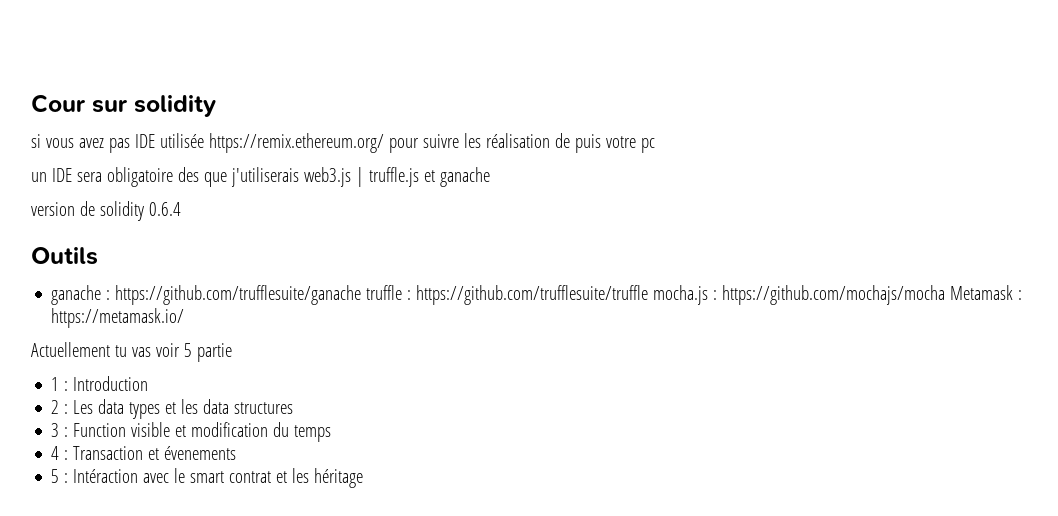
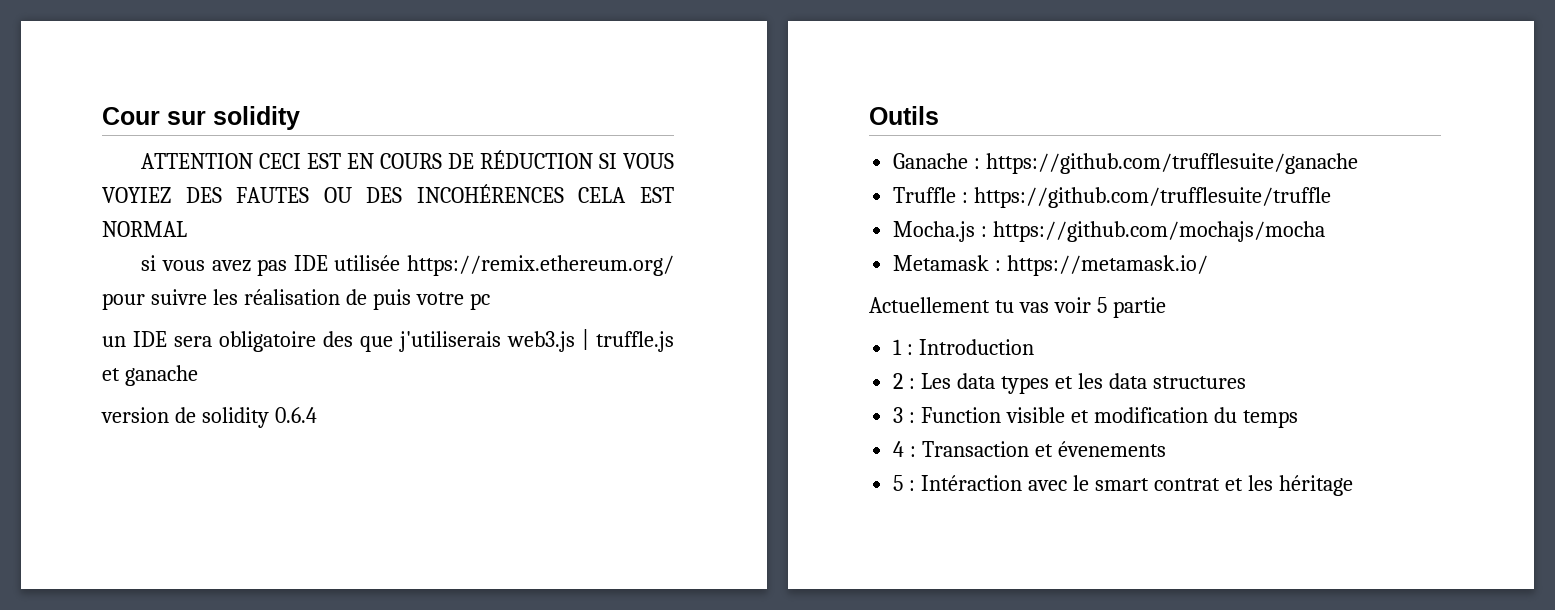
+ ATTENTION CECI EST EN COURS DE RÉDUCTION SI VOUS VOYIEZ DES FAUTES OU DES INCOHÉRENCES CELA EST NORMAL
- ganache : https://github.com/trufflesuite/ganache truffle : https://github.com/trufflesuite/truffle mocha.js : https://github.com/mochajs/mocha Metamask : https://metamask.io/
+ Ganache : https://github.com/trufflesuite/ganache
+ Truffle : https://github.com/trufflesuite/truffle
+ Mocha.js : https://github.com/mochajs/mocha
+ Metamask : https://metamask.io/

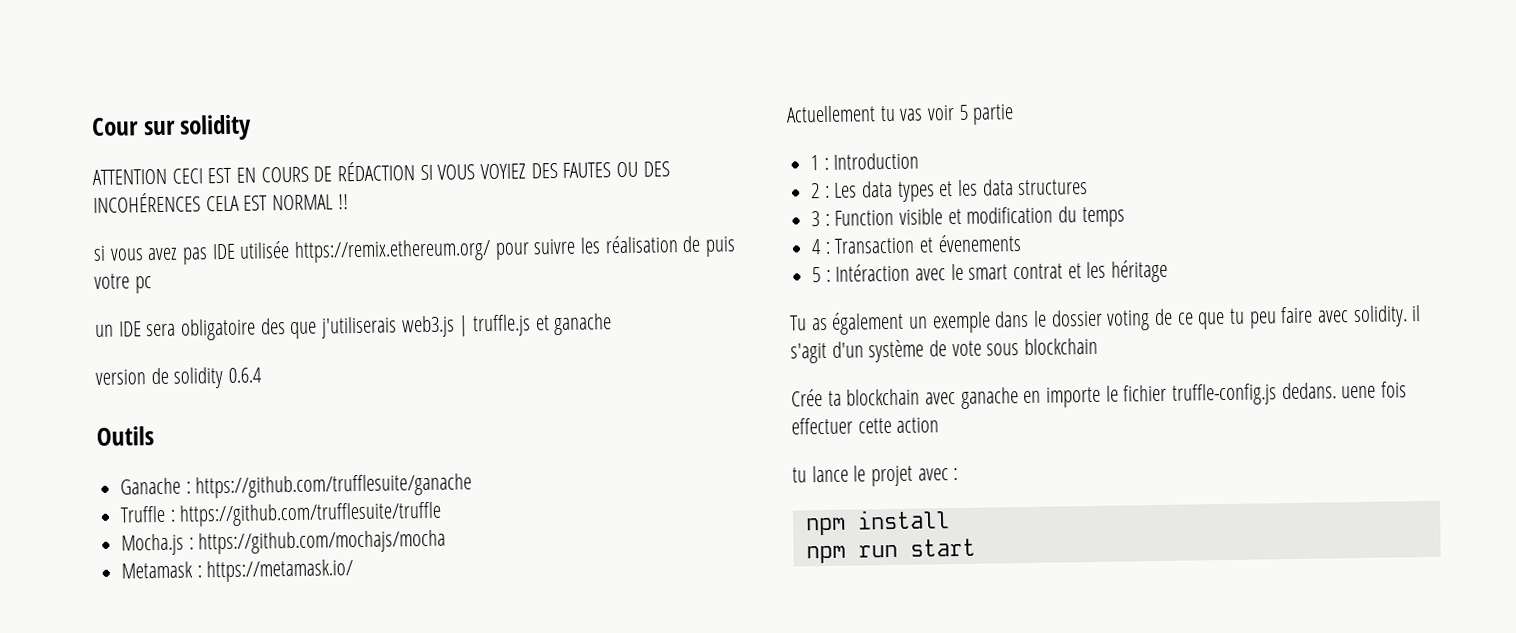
- ATTENTION CECI EST EN COURS DE RÉDUCTION SI VOUS VOYIEZ DES FAUTES OU DES INCOHÉRENCES CELA EST NORMAL
+ ATTENTION CECI EST EN COURS DE RÉDACTION SI VOUS VOYIEZ DES FAUTES OU DES INCOHÉRENCES CELA EST NORMAL !!
+ Tu as également un exemple dans le dossier voting de ce que tu peu faire avec solidity. il s'agit d'un système de vote sous blockchain
+ Crée ta blockchain avec ganache en importe le fichier truffle-config.js dedans. uene fois effectuer cette action
+ tu lance le projet avec :
+ npm install
+ npm run start

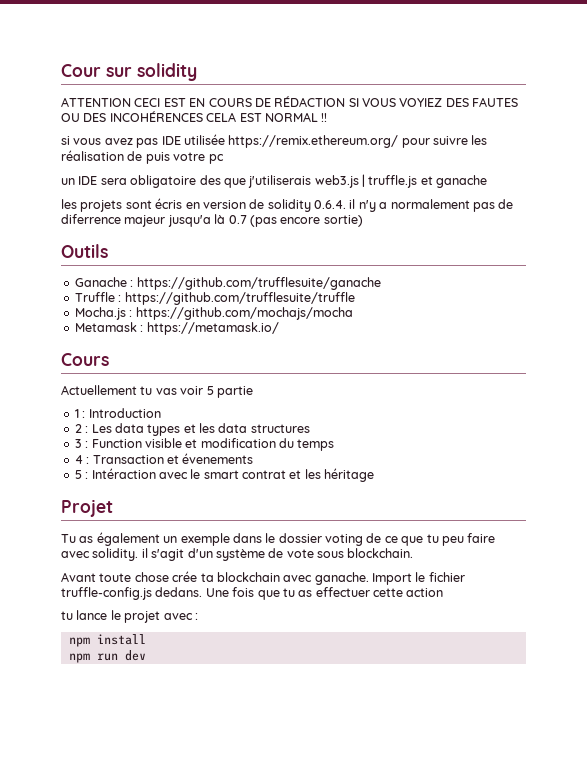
- version de solidity 0.6.4
+ les projets sont écris en version de solidity 0.6.4. il n'y a normalement pas de diferrence majeur jusqu'a là 0.7 (pas encore sortie)
+ Cours
+ Projet
- Tu as également un exemple dans le dossier voting de ce que tu peu faire avec solidity. il s'agit d'un système de vote sous blockchain
- Crée ta blockchain avec ganache en importe le fichier truffle-config.js dedans. uene fois effectuer cette action
+ Tu as également un exemple dans le dossier voting de ce que tu peu faire avec solidity. il s'agit d'un système de vote sous blockchain.
+ Avant toute chose crée ta blockchain avec ganache. Import le fichier truffle-config.js dedans. Une fois que tu as effectuer cette action
- npm run start
+ npm run dev

